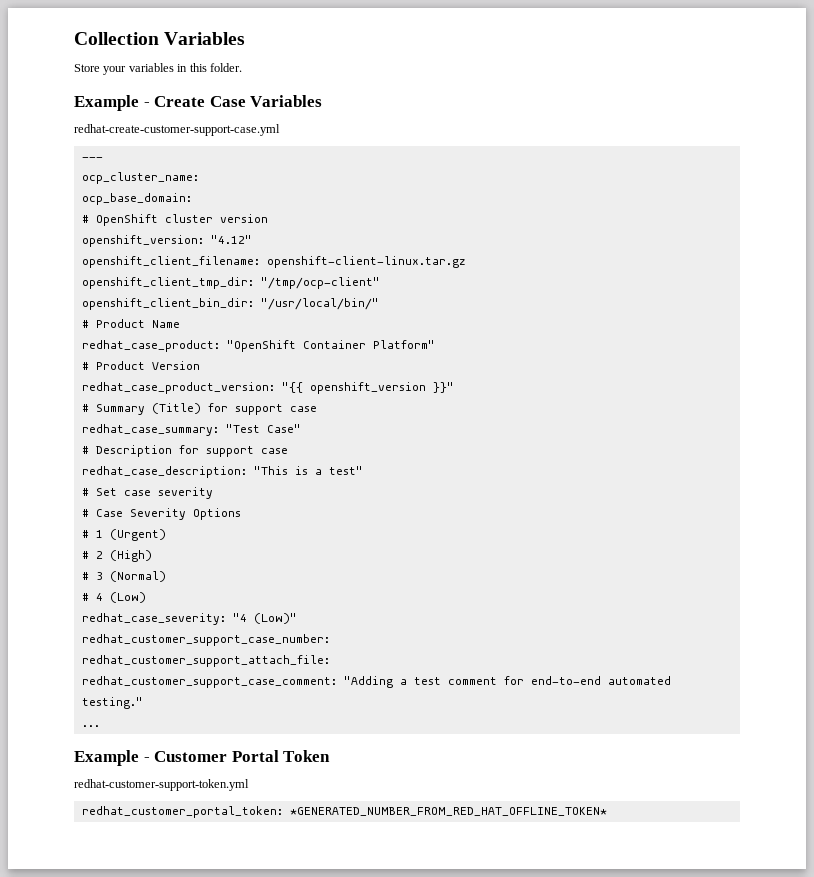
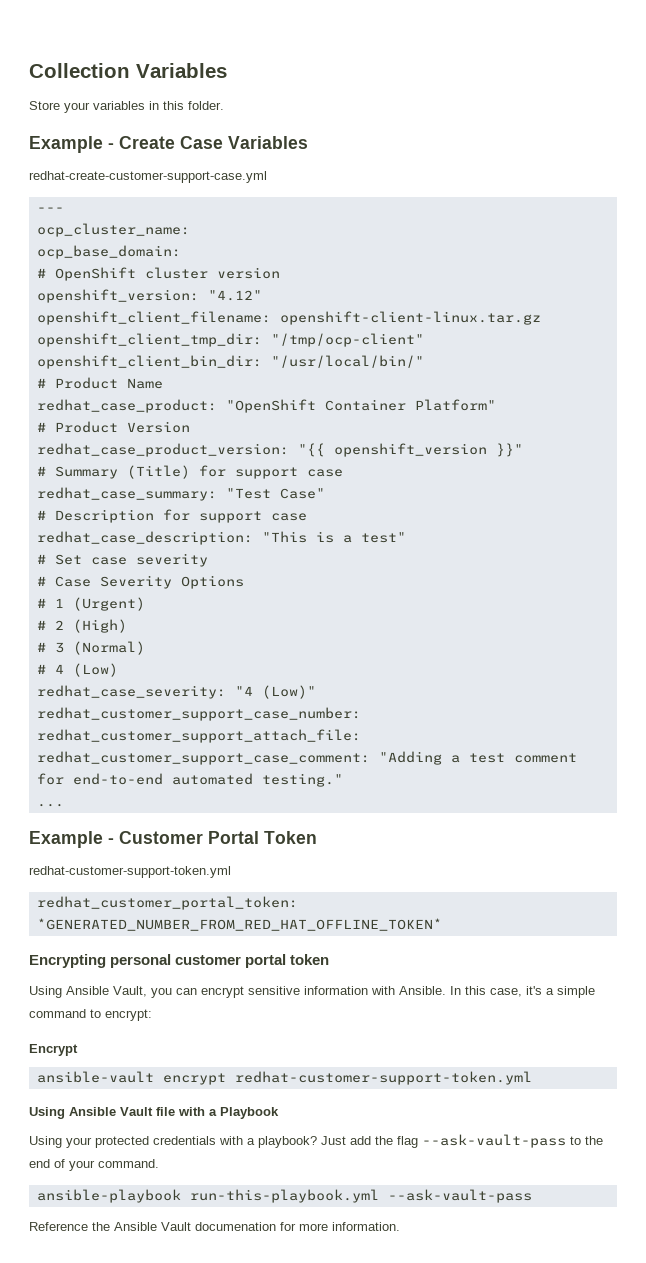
+ Encrypting personal customer portal token
+ Using Ansible Vault, you can encrypt sensitive information with Ansible. In this case, it's a simple command to encrypt:
+ Encrypt
+ ansible-vault encrypt redhat-customer-support-token.yml
+ Using Ansible Vault file with a Playbook
+ Using your protected credentials with a playbook? Just add the flag --ask-vault-pass to the end of your command.
+ ansible-playbook run-this-playbook.yml --ask-vault-pass
+ Reference the Ansible Vault documenation for more information.

